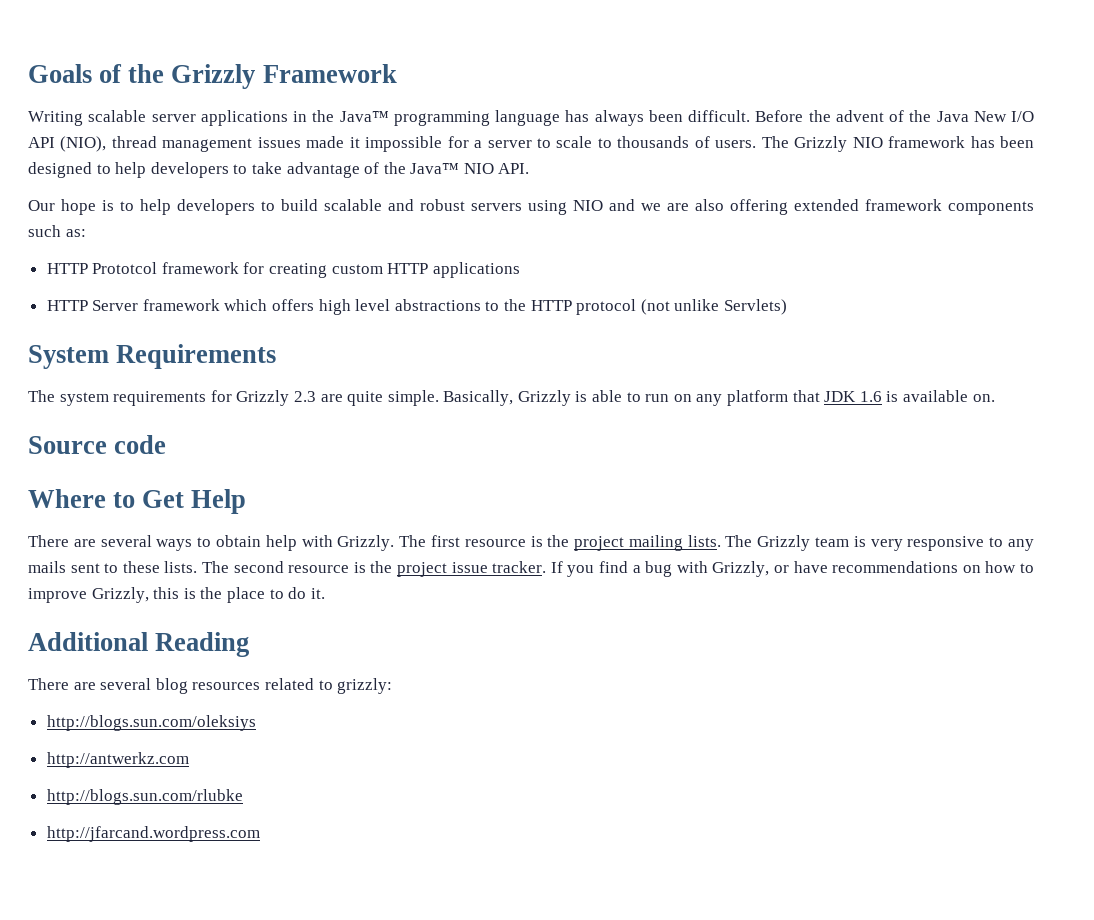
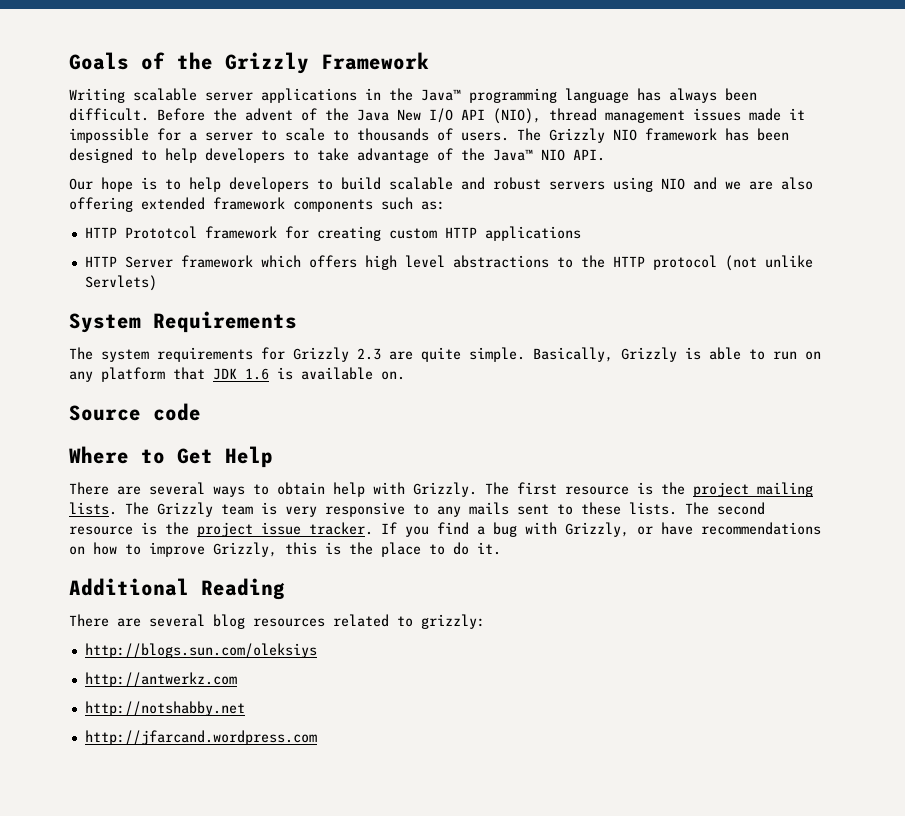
- http://blogs.sun.com/rlubke
+ http://notshabby.net

